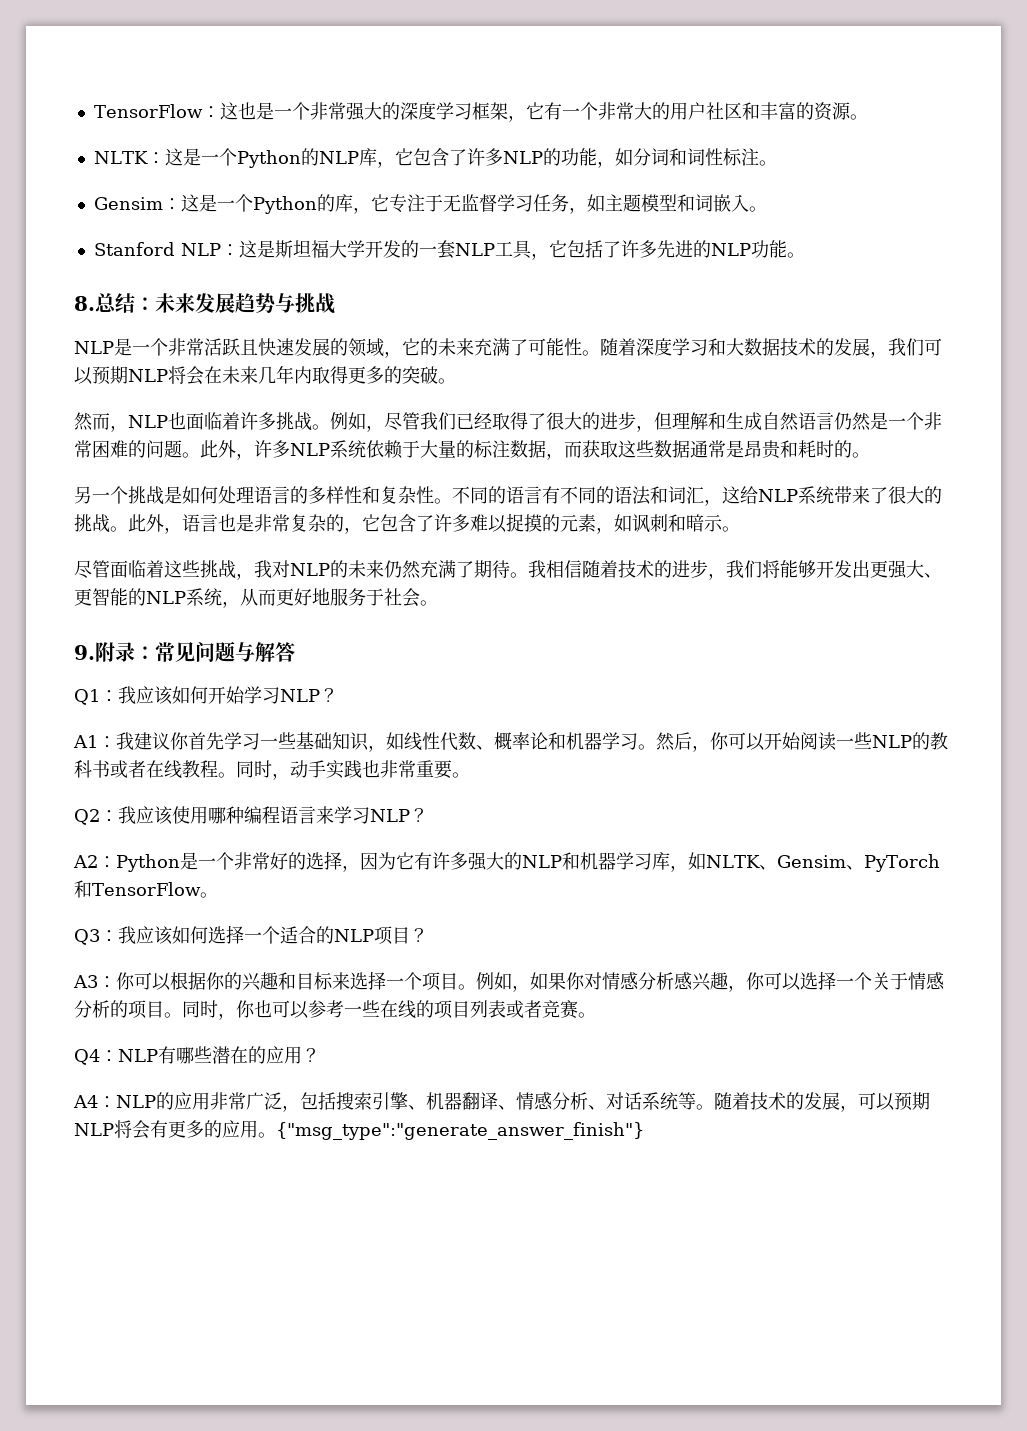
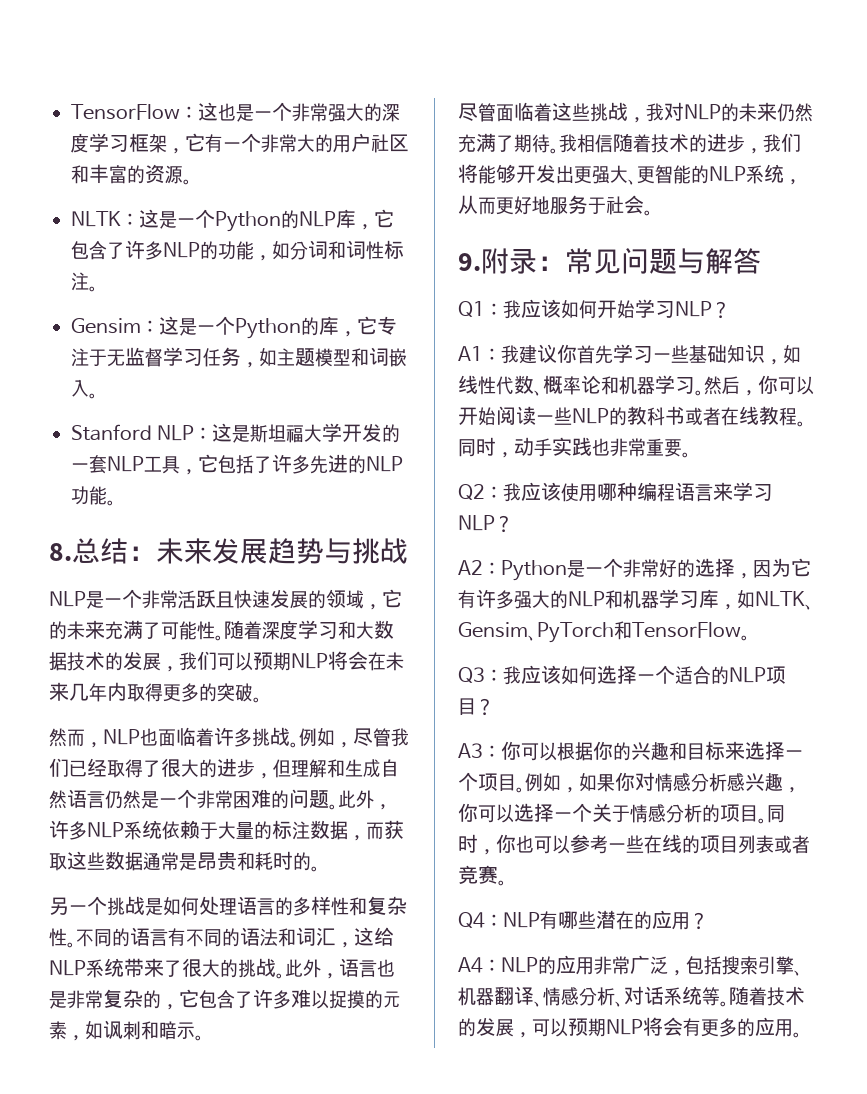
- {"msg_type":"generate_answer_finish"}

